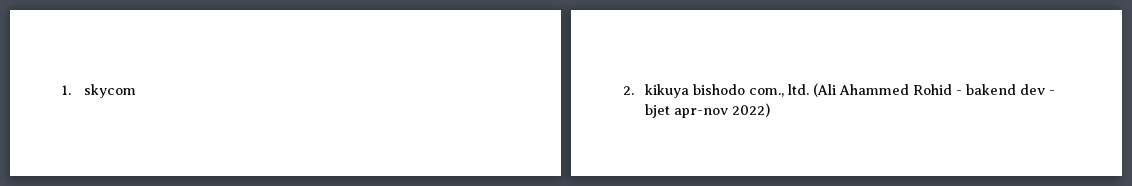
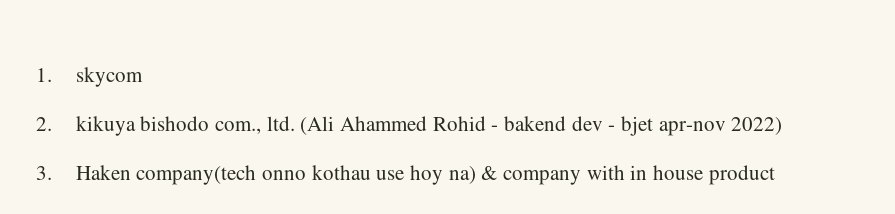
+ 3. Haken company(tech onno kothau use hoy na) & company with in house product

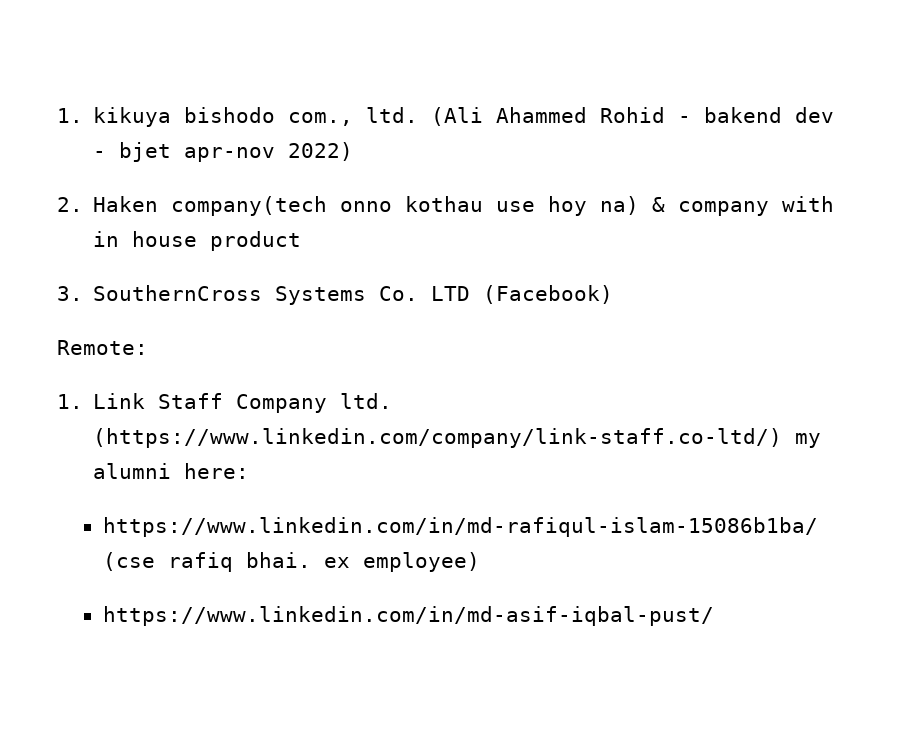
- 1. skycom
- 2. kikuya bishodo com., ltd.
+ 1. kikuya bishodo com., ltd.
- 3. Haken company(tech onno kothau use hoy na) & company with in house product
+ 2. Haken company(tech onno kothau use hoy na) & company with in house product
+ 3. SouthernCross Systems Co. LTD (Facebook)
+ Remote:
+ 1. Link Staff Company ltd. (https://www.linkedin.com/company/link-staff.co-ltd/) my alumni here:
+ https://www.linkedin.com/in/md-rafiqul-islam-15086b1ba/ (cse rafiq bhai. ex employee)
+ https://www.linkedin.com/in/md-asif-iqbal-pust/

